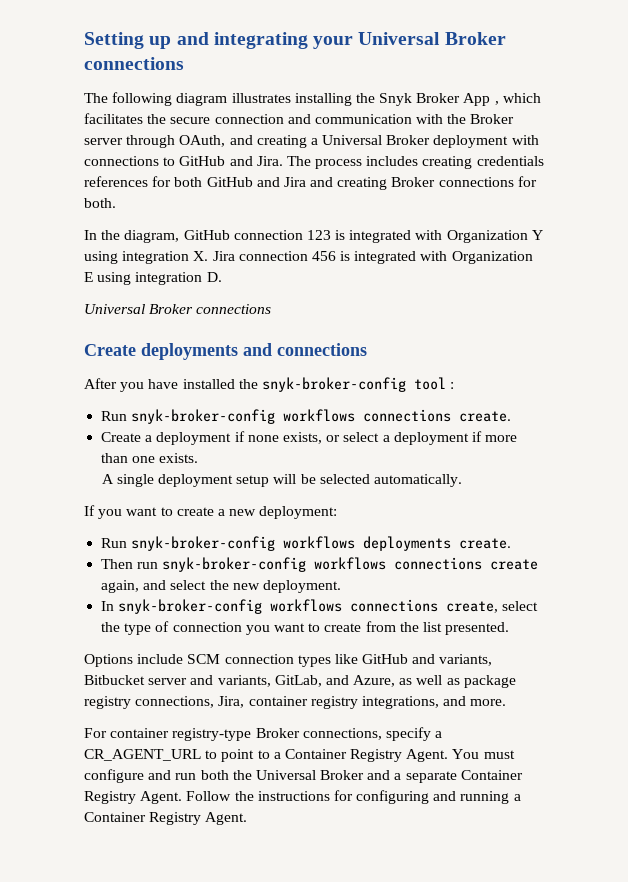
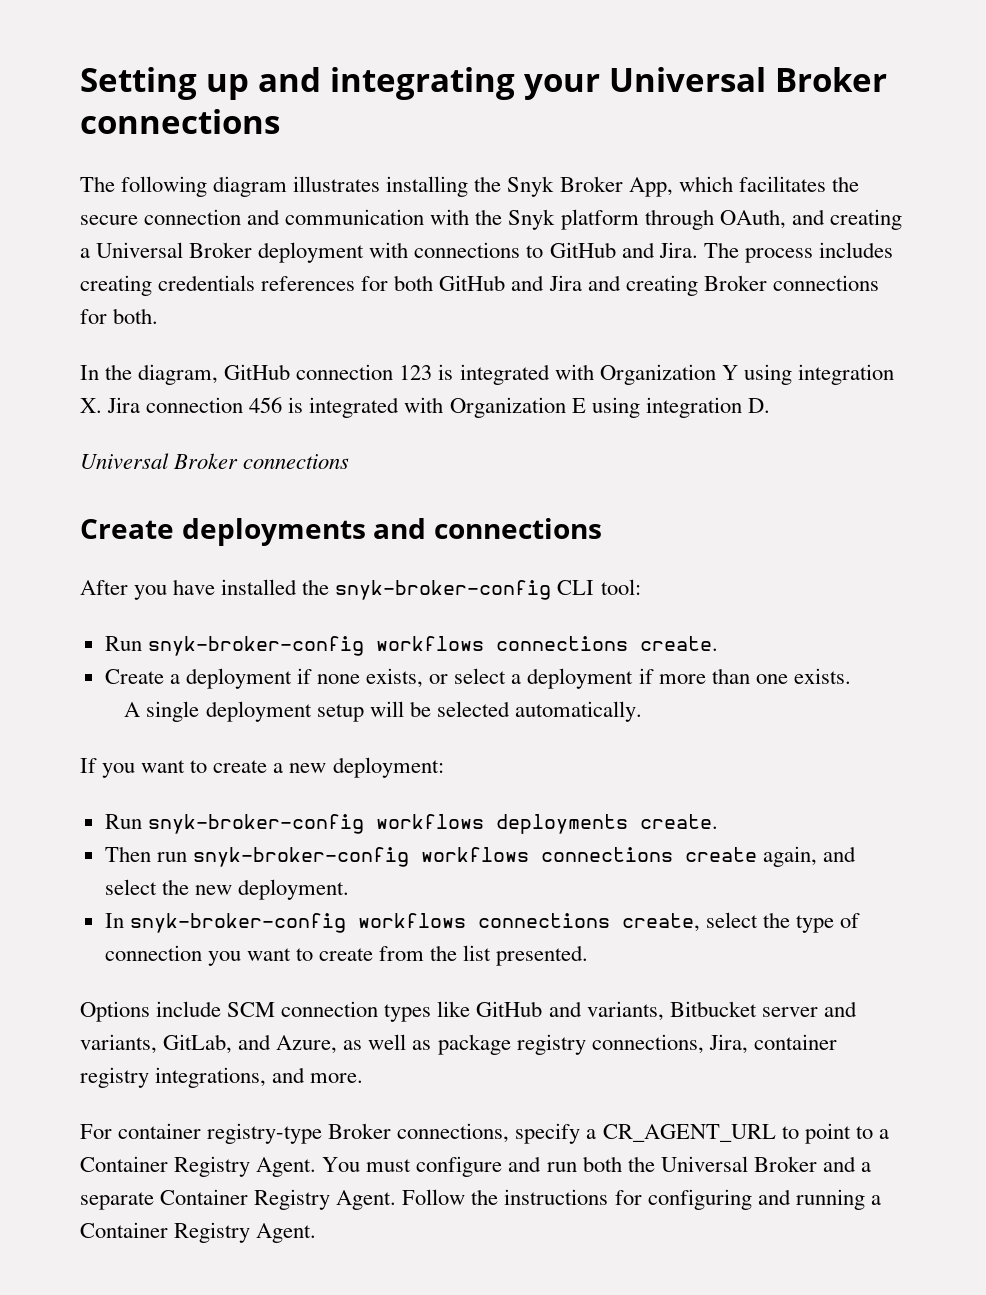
- The following diagram illustrates installing the Snyk Broker App , which facilitates the secure connection and communication with the Broker server through OAuth, and creating a Universal Broker deployment with connections to GitHub and Jira.
+ The following diagram illustrates installing the Snyk Broker App, which facilitates the secure connection and communication with the Snyk platform through OAuth, and creating a Universal Broker deployment with connections to GitHub and Jira.
- After you have installed the snyk-broker-config tool :
+ After you have installed the snyk-broker-config CLI tool:

